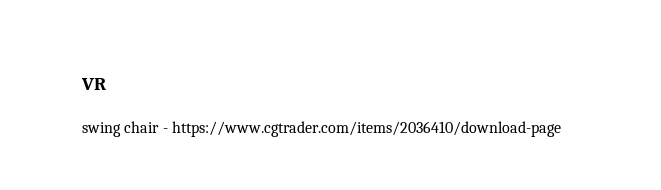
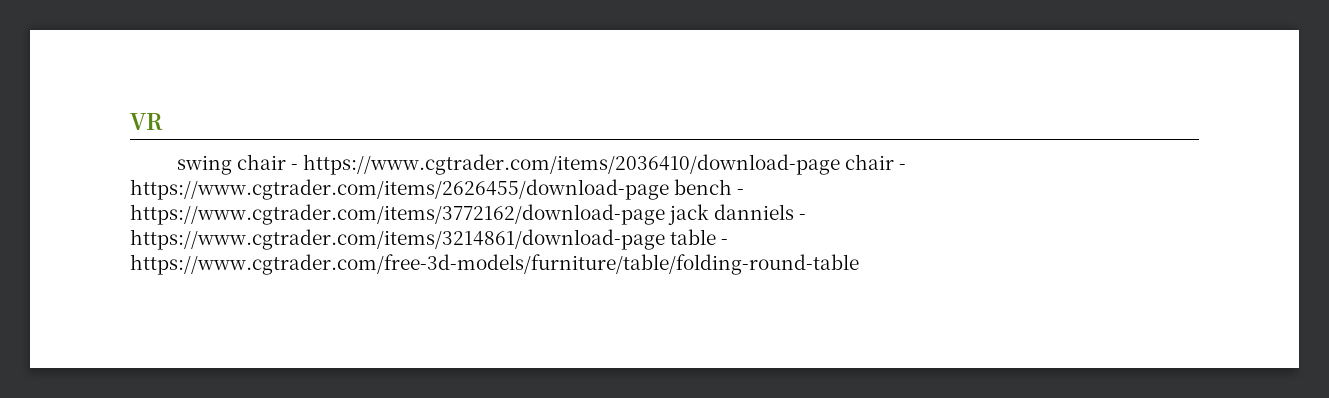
- swing chair - https://www.cgtrader.com/items/2036410/download-page
+ swing chair - https://www.cgtrader.com/items/2036410/download-page chair - https://www.cgtrader.com/items/2626455/download-page bench - https://www.cgtrader.com/items/3772162/download-page jack danniels - https://www.cgtrader.com/items/3214861/download-page table - https://www.cgtrader.com/free-3d-models/furniture/table/folding-round-table

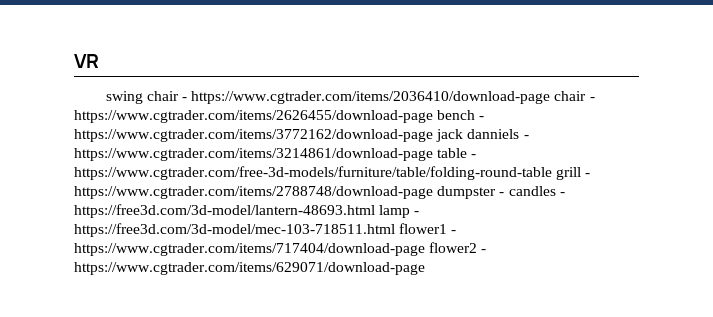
- swing chair - https://www.cgtrader.com/items/2036410/download-page chair - https://www.cgtrader.com/items/2626455/download-page bench - https://www.cgtrader.com/items/3772162/download-page jack danniels - https://www.cgtrader.com/items/3214861/download-page table - https://www.cgtrader.com/free-3d-models/furniture/table/folding-round-table
+ swing chair - https://www.cgtrader.com/items/2036410/download-page chair - https://www.cgtrader.com/items/2626455/download-page bench - https://www.cgtrader.com/items/3772162/download-page jack danniels - https://www.cgtrader.com/items/3214861/download-page table - https://www.cgtrader.com/free-3d-models/furniture/table/folding-round-table grill - https://www.cgtrader.com/items/2788748/download-page dumpster - candles - https://free3d.com/3d-model/lantern-48693.html lamp - https://free3d.com/3d-model/mec-103-718511.html flower1 - https://www.cgtrader.com/items/717404/download-page flower2 - https://www.cgtrader.com/items/629071/download-page

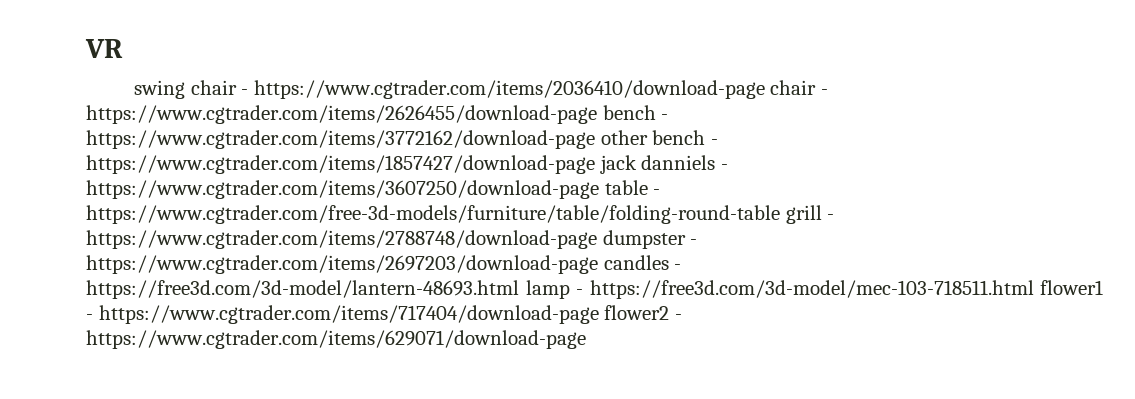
- swing chair - https://www.cgtrader.com/items/2036410/download-page chair - https://www.cgtrader.com/items/2626455/download-page bench - https://www.cgtrader.com/items/3772162/download-page jack danniels - https://www.cgtrader.com/items/3214861/download-page table - https://www.cgtrader.com/free-3d-models/furniture/table/folding-round-table grill - https://www.cgtrader.com/items/2788748/download-page dumpster - candles - https://free3d.com/3d-model/lantern-48693.html lamp - https://free3d.com/3d-model/mec-103-718511.html flower1 - https://www.cgtrader.com/items/717404/download-page flower2 - https://www.cgtrader.com/items/629071/download-page
+ swing chair - https://www.cgtrader.com/items/2036410/download-page chair - https://www.cgtrader.com/items/2626455/download-page bench - https://www.cgtrader.com/items/3772162/download-page other bench - https://www.cgtrader.com/items/1857427/download-page jack danniels - https://www.cgtrader.com/items/3607250/download-page table - https://www.cgtrader.com/free-3d-models/furniture/table/folding-round-table grill - https://www.cgtrader.com/items/2788748/download-page dumpster - https://www.cgtrader.com/items/2697203/download-page candles - https://free3d.com/3d-model/lantern-48693.html lamp - https://free3d.com/3d-model/mec-103-718511.html flower1 - https://www.cgtrader.com/items/717404/download-page flower2 - https://www.cgtrader.com/items/629071/download-page

